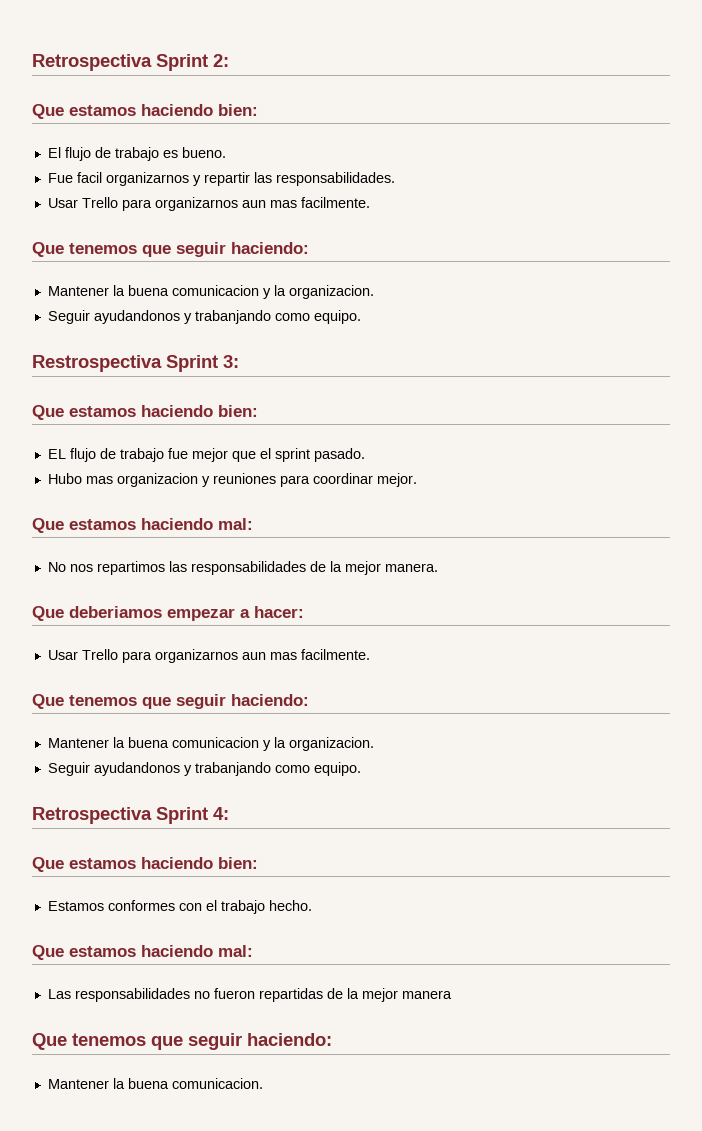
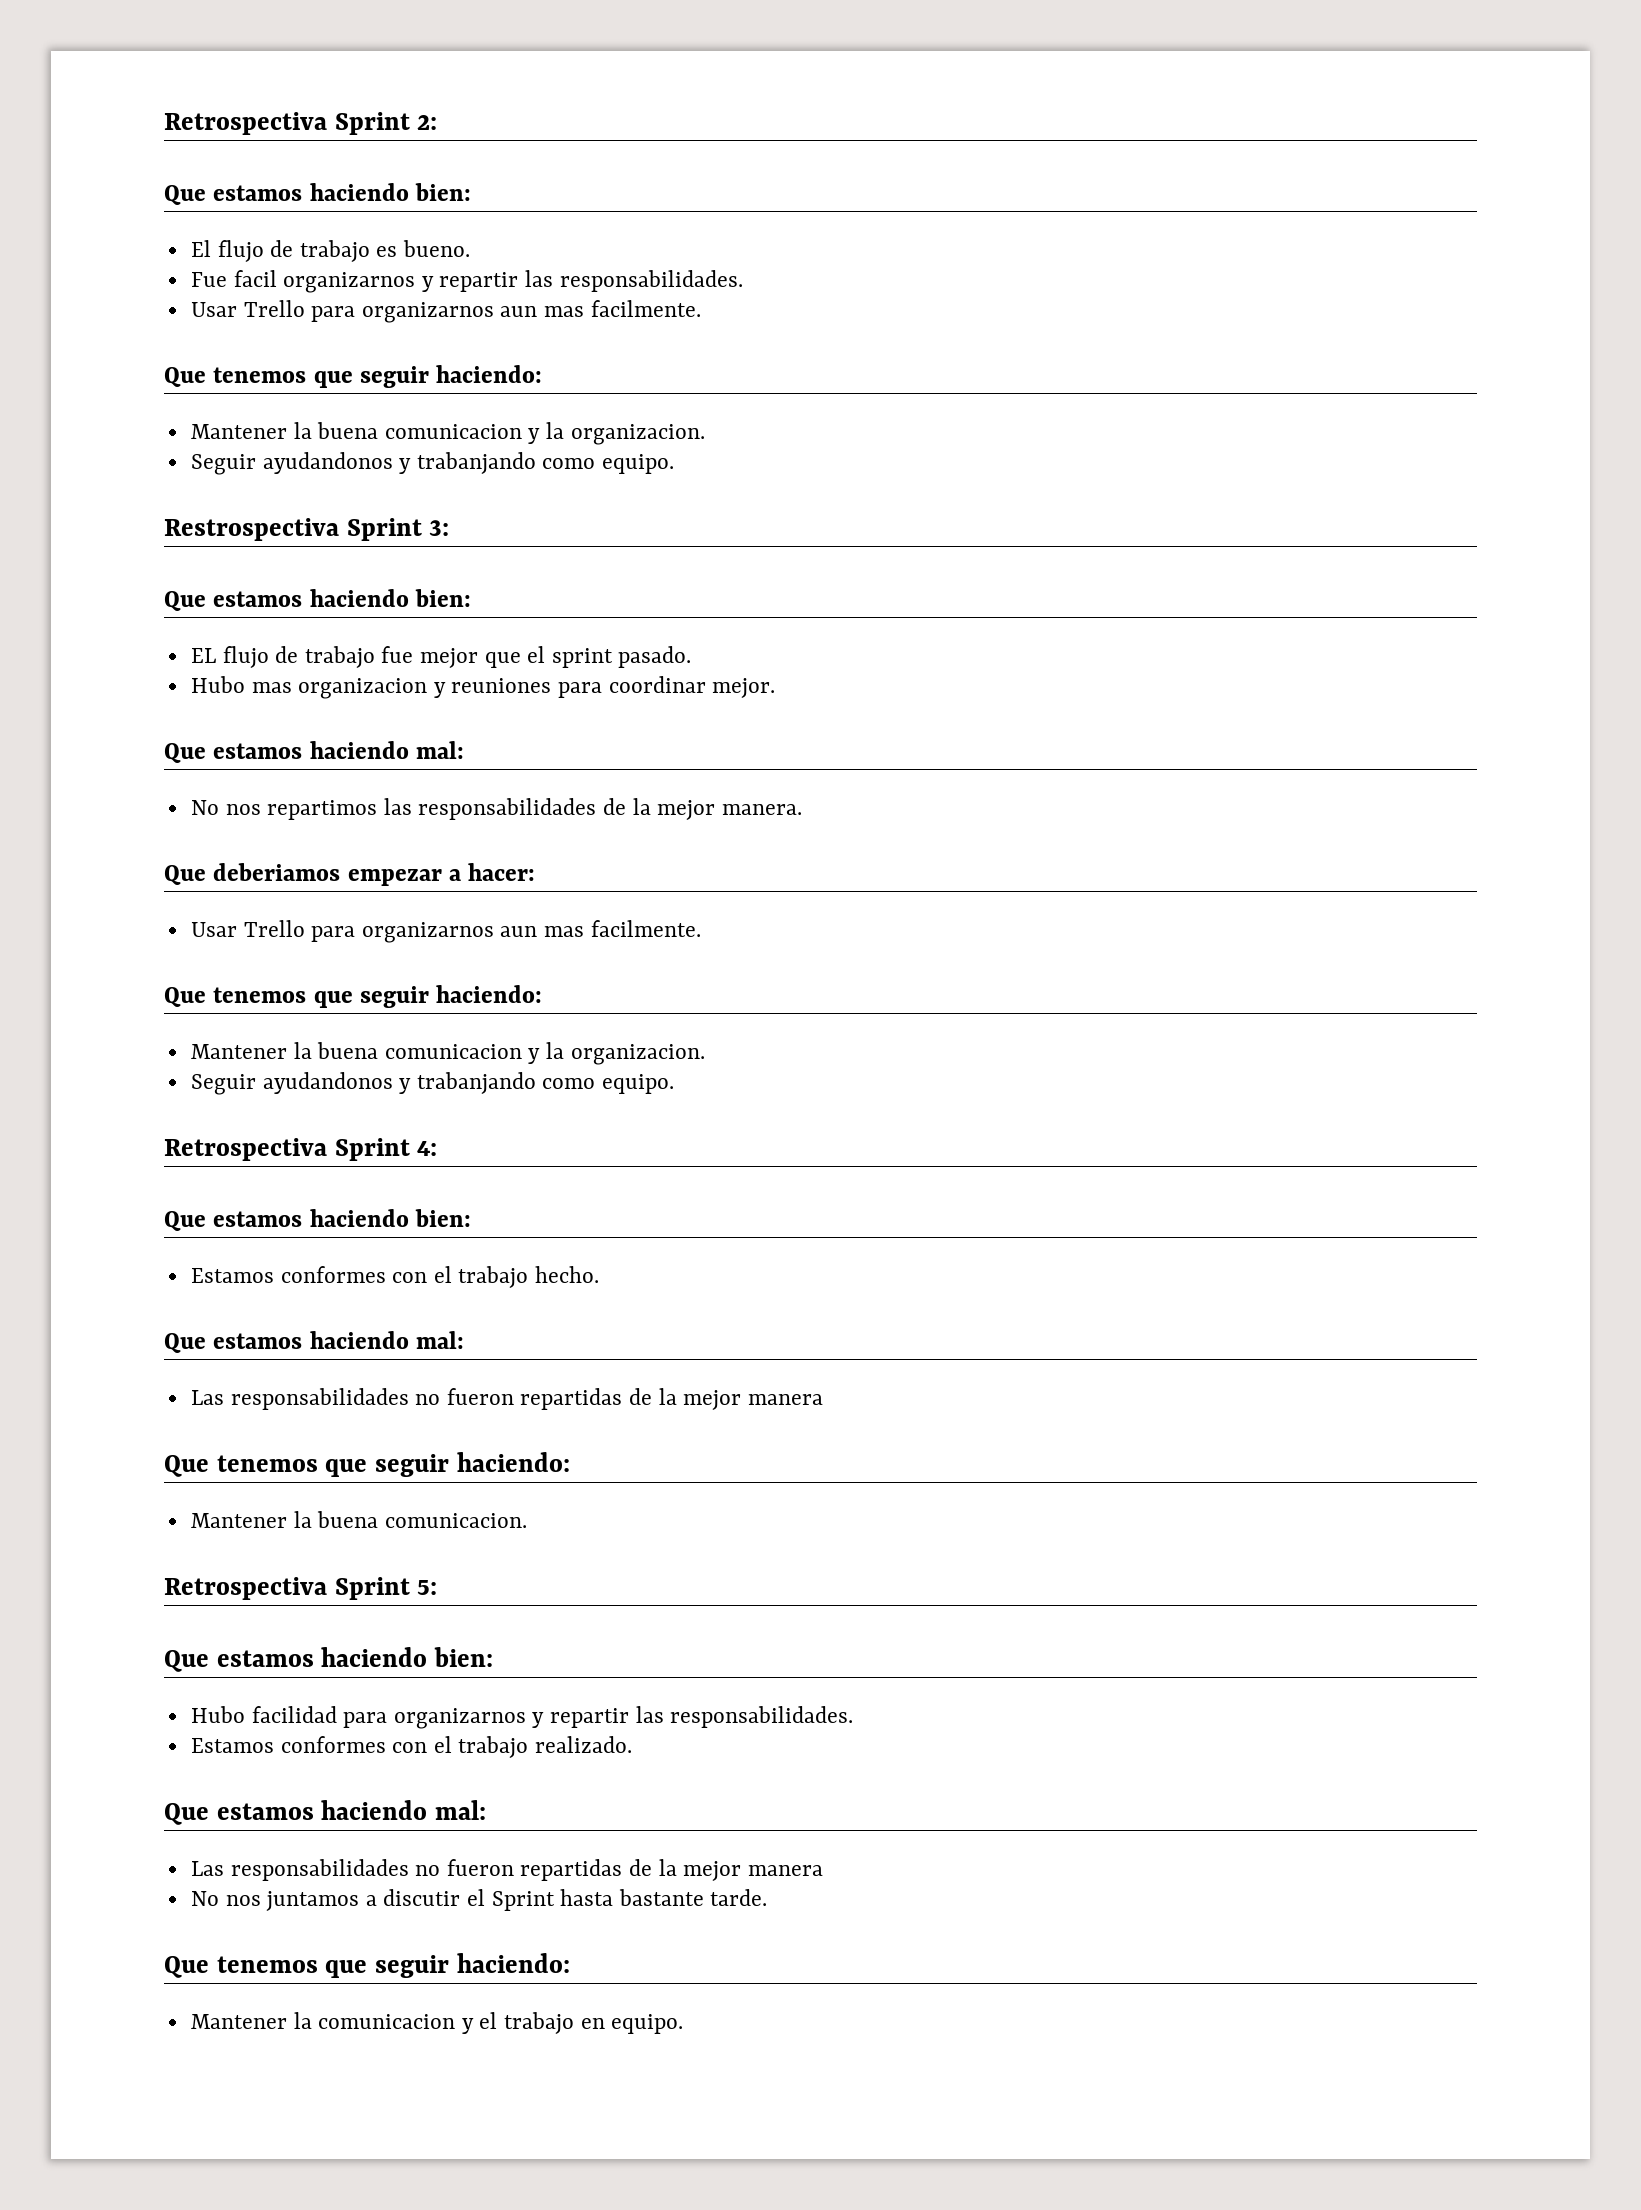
+ Retrospectiva Sprint 5:
+ Que estamos haciendo bien:
+ Hubo facilidad para organizarnos y repartir las responsabilidades.
+ Estamos conformes con el trabajo realizado.
+ Que estamos haciendo mal:
+ Las responsabilidades no fueron repartidas de la mejor manera
+ No nos juntamos a discutir el Sprint hasta bastante tarde.
+ Que tenemos que seguir haciendo:
+ Mantener la comunicacion y el trabajo en equipo.

